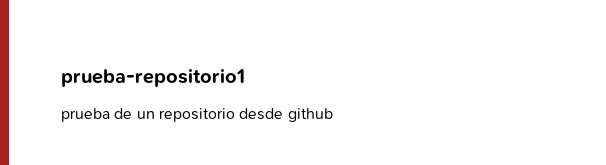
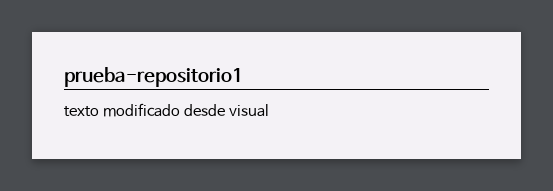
- prueba de un repositorio desde github
+ texto modificado desde visual

